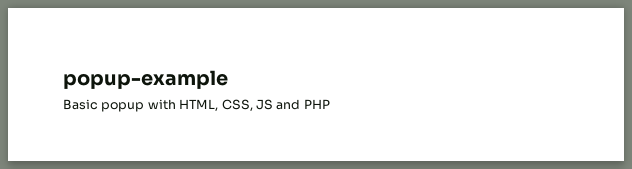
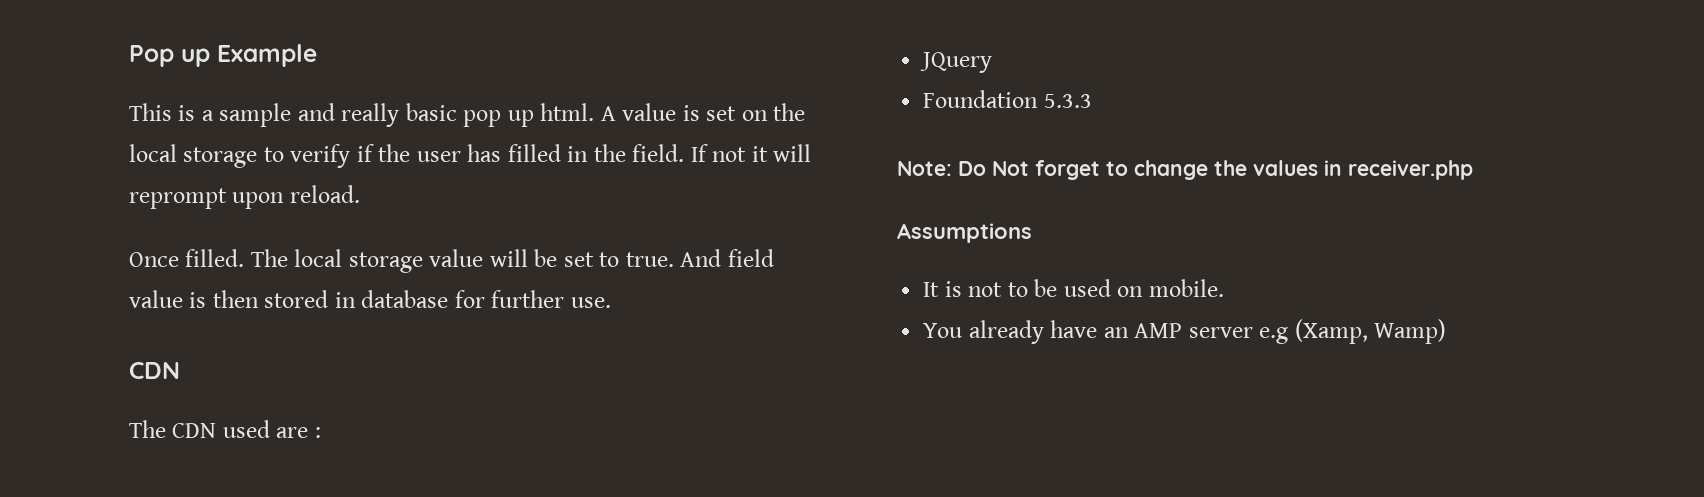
- popup-example
- Basic popup with HTML, CSS, JS and PHP
+ Pop up Example
+ This is a sample and really basic pop up html. A value is set on the local storage to verify if the user has filled in the field. If not it will reprompt upon reload.
+ Once filled. The local storage value will be set to true. And field value is then stored in database for further use.
+ CDN
+ The CDN used are :
+ JQuery
+ Foundation 5.3.3
+ Note: Do Not forget to change the values in receiver.php
+ Assumptions
+ It is not to be used on mobile.
+ You already have an AMP server e.g (Xamp, Wamp)

